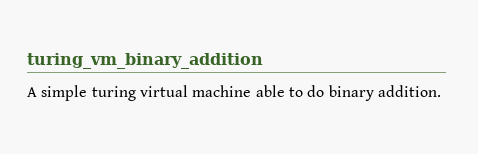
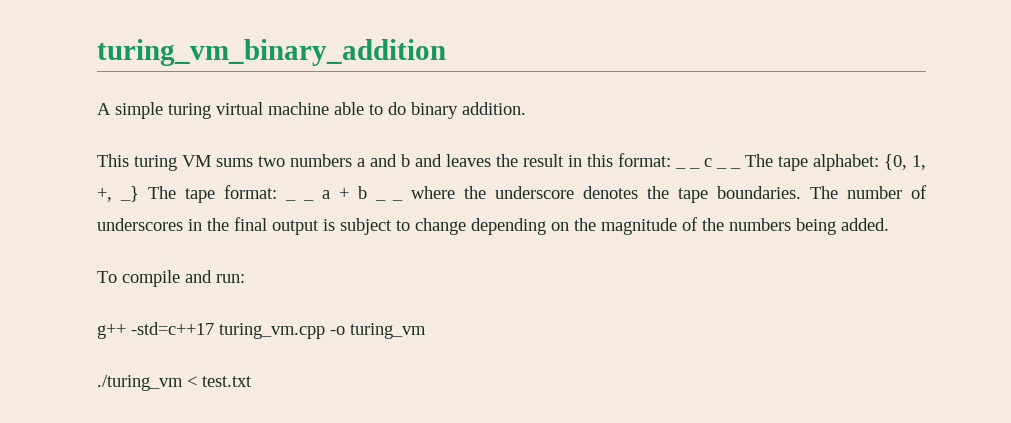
+ This turing VM sums two numbers a and b and leaves the result in this format: _ _ c _ _ The tape alphabet: {0, 1, +, _} The tape format: _ _ a + b _ _ where the underscore denotes the tape boundaries. The number of underscores in the final output is subject to change depending on the magnitude of the numbers being added.
+ To compile and run:
+ g++ -std=c++17 turing_vm.cpp -o turing_vm
+ ./turing_vm < test.txt

